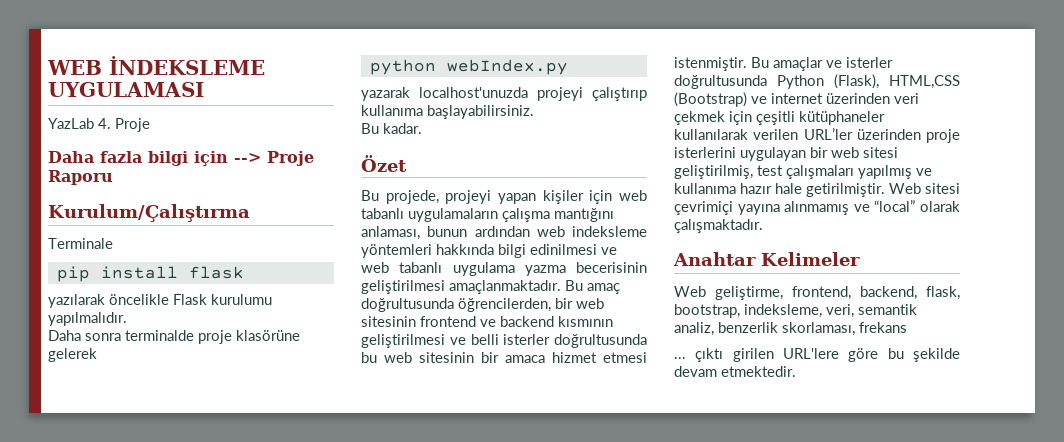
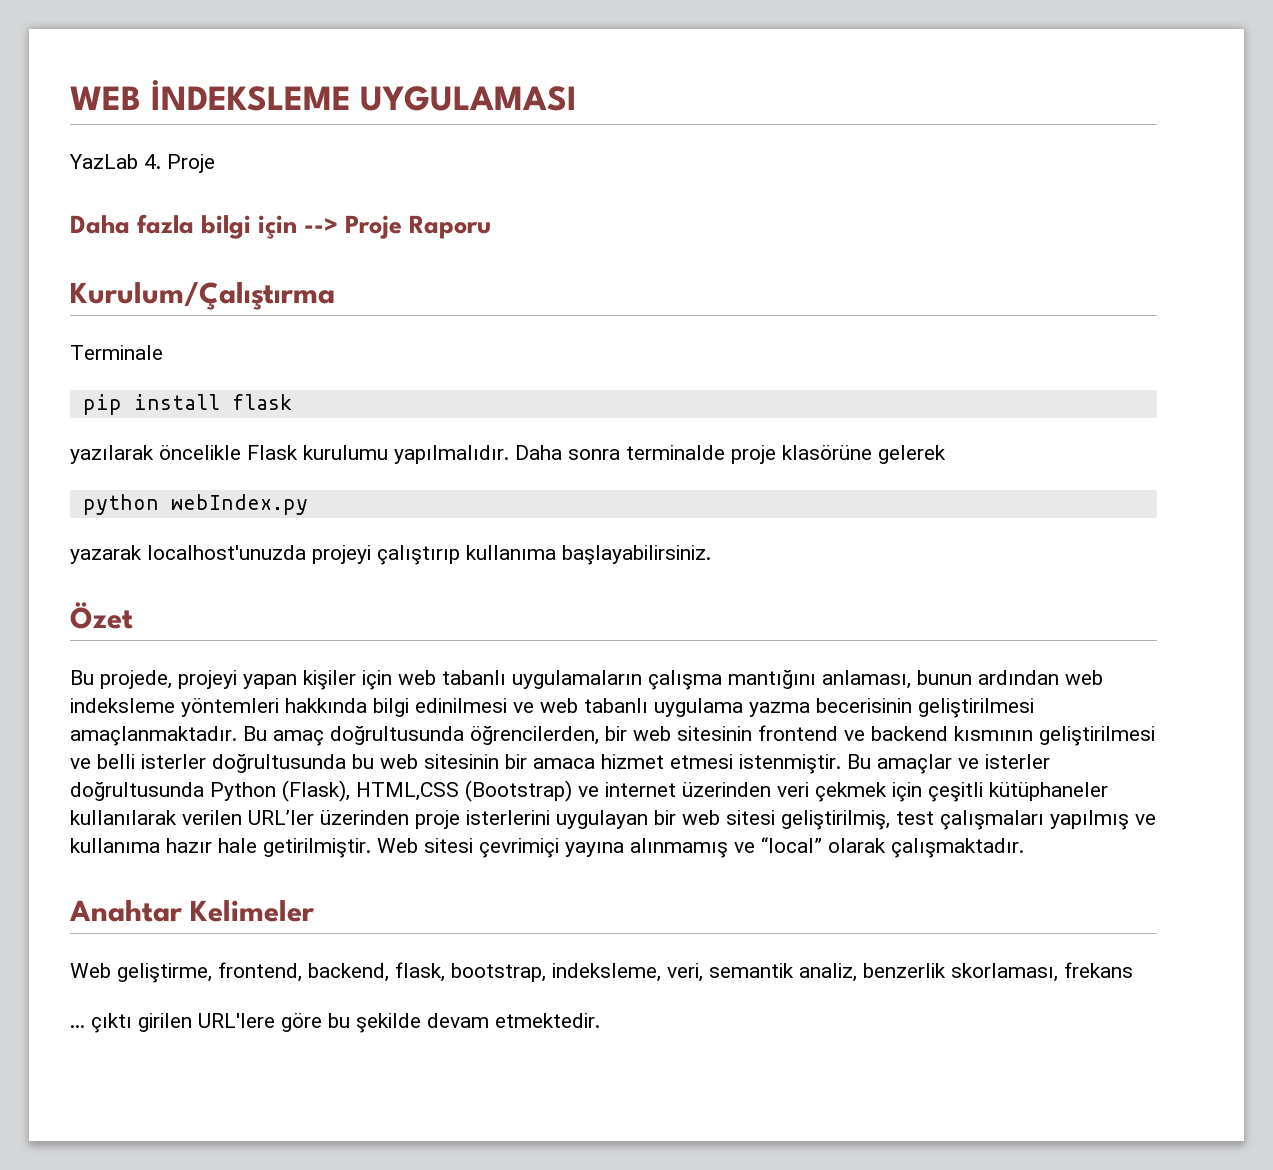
- yazılarak öncelikle Flask kurulumu yapılmalıdır.
- Daha sonra terminalde proje klasörüne gelerek
+ yazılarak öncelikle Flask kurulumu yapılmalıdır. Daha sonra terminalde proje klasörüne gelerek
- Bu kadar.

